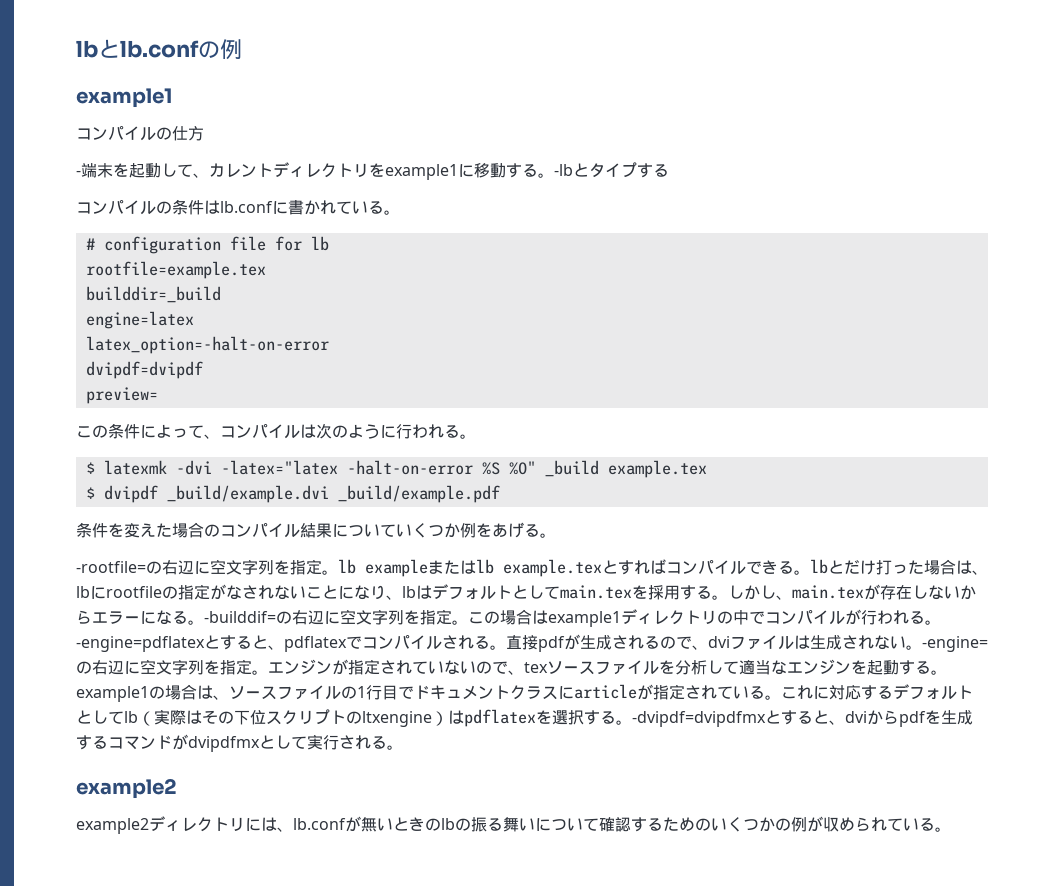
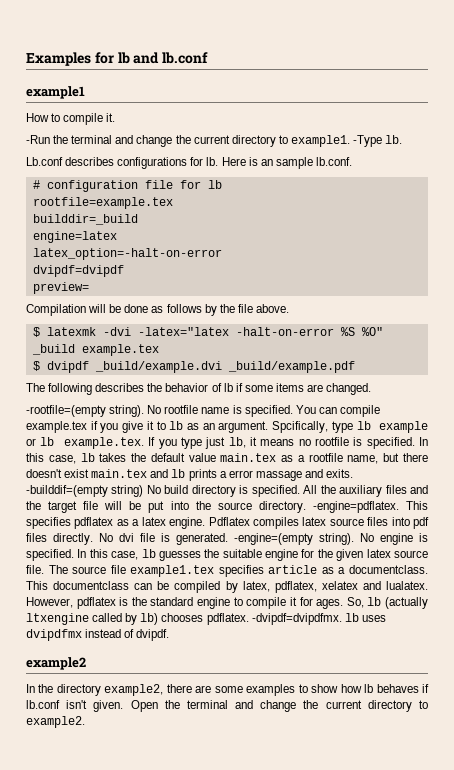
- lbとlb.confの例
+ Examples for lb and lb.conf
- コンパイルの仕方
- -端末を起動して、カレントディレクトリをexample1に移動する。-lbとタイプする
- コンパイルの条件はlb.confに書かれている。
+ How to compile it.
+ -Run the terminal and change the current directory to example1. -Type lb.
+ Lb.conf describes configurations for lb. Here is an sample lb.conf.
- この条件によって、コンパイルは次のように行われる。
+ Compilation will be done as follows by the file above.
- 条件を変えた場合のコンパイル結果についていくつか例をあげる。
- -rootfile=の右辺に空文字列を指定。lb exampleまたはlb example.texとすればコンパイルできる。lbとだけ打った場合は、lbにrootfileの指定がなされないことになり、lbはデフォルトとしてmain.texを採用する。しかし、main.texが存在しないからエラーになる。-builddif=の右辺に空文字列を指定。この場合はexample1ディレクトリの中でコンパイルが行われる。-engine=pdflatexとすると、pdflatexでコンパイルされる。直接pdfが生成されるので、dviファイルは生成されない。-engine=の右辺に空文字列を指定。エンジンが指定されていないので、texソースファイルを分析して適当なエンジンを起動する。example1の場合は、ソースファイルの1行目でドキュメントクラスにarticleが指定されている。これに対応するデフォルトとしてlb（実際はその下位スクリプトのltxengine）はpdflatexを選択する。-dvipdf=dvipdfmxとすると、dviからpdfを生成するコマンドがdvipdfmxとして実行される。
+ The following describes the behavior of lb if some items are changed.
+ -rootfile=(empty string). No rootfile name is specified. You can compile example.tex if you give it to lb as an argument. Spcifically, type lb example or lb example.tex. If you type just lb, it means no rootfile is specified. In this case, lb takes the default value main.tex as a rootfile name, but there doesn't exist main.tex and lb prints a error massage and exits. -builddif=(empty string) No build directory is specified. All the auxiliary files and the target file will be put into the source directory. -engine=pdflatex. This specifies pdflatex as a latex engine. Pdflatex compiles latex source files into pdf files directly. No dvi file is generated. -engine=(empty string). No engine is specified. In this case, lb guesses the suitable engine for the given latex source file. The source file example1.tex specifies article as a documentclass. This documentclass can be compiled by latex, pdflatex, xelatex and lualatex. However, pdflatex is the standard engine to compile it for ages. So, lb (actually ltxengine called by lb) chooses pdflatex. -dvipdf=dvipdfmx. lb uses dvipdfmx instead of dvipdf.
  example2
- example2ディレクトリには、lb.confが無いときのlbの振る舞いについて確認するためのいくつかの例が収められている。
+ In the directory example2, there are some examples to show how lb behaves if lb.conf isn't given. Open the terminal and change the current directory to example2.

